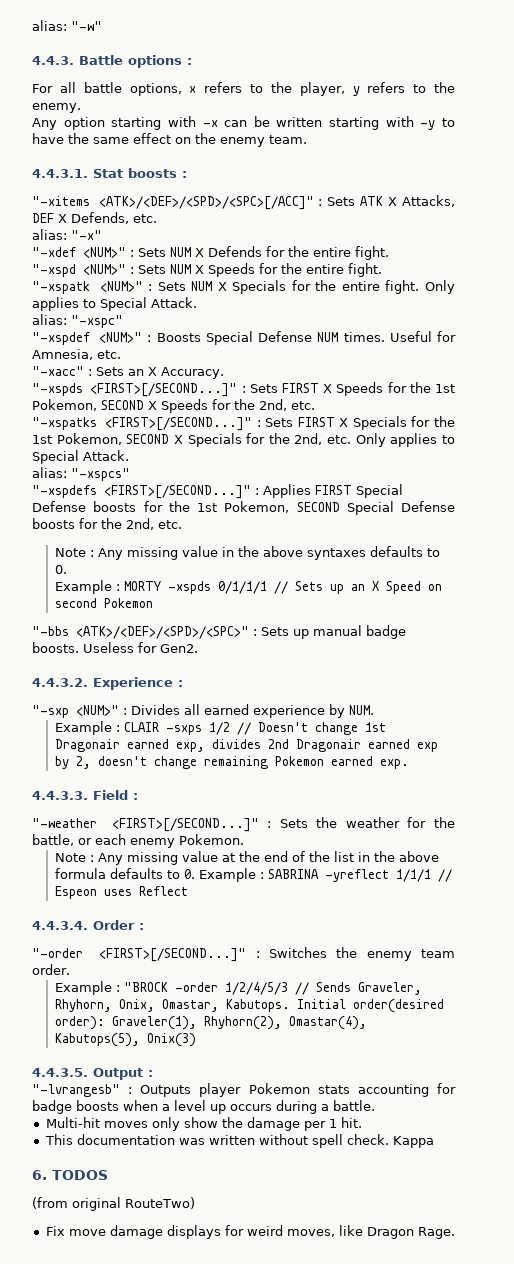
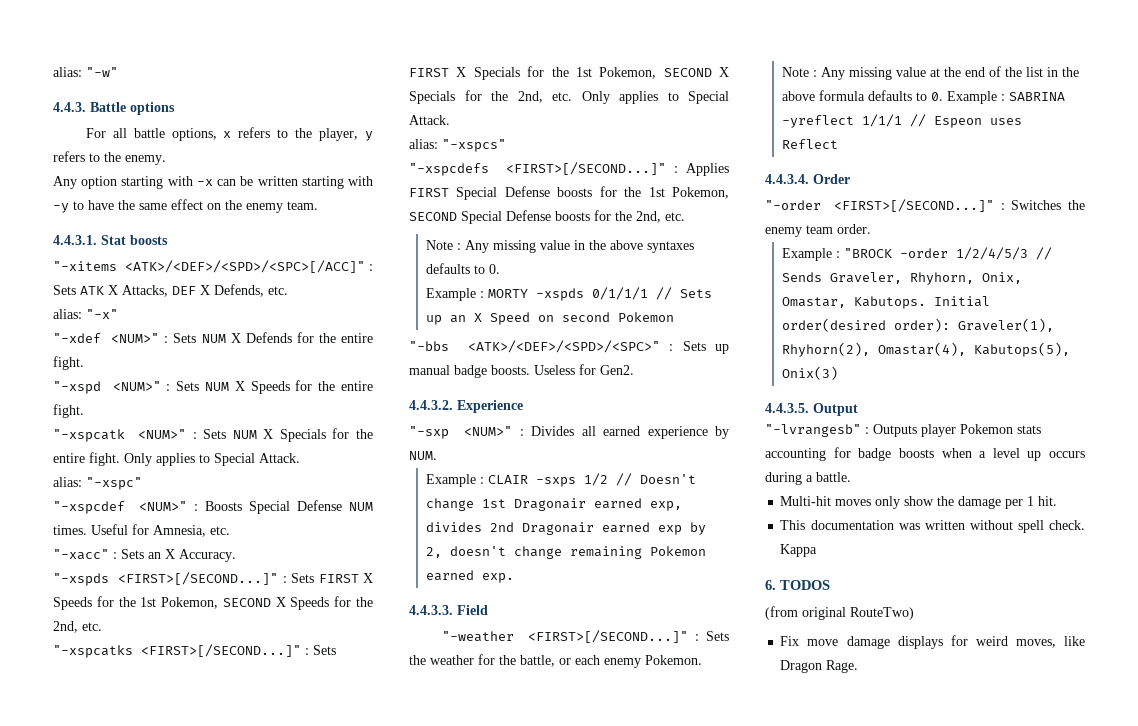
- 4.4.3. Battle options :
+ 4.4.3. Battle options
- 4.4.3.1. Stat boosts :
+ 4.4.3.1. Stat boosts
- "-xspatk <NUM>" : Sets NUM X Specials for the entire fight.
+ "-xspcatk <NUM>" : Sets NUM X Specials for the entire fight.
- "-xspdef <NUM>" : Boosts Special Defense NUM times.
+ "-xspcdef <NUM>" : Boosts Special Defense NUM times.
- "-xspatks <FIRST>[/SECOND...]" : Sets FIRST X Specials for the 1st Pokemon, SECOND X Specials for the 2nd, etc. Only applies to Special Attack.
+ "-xspcatks <FIRST>[/SECOND...]" : Sets FIRST X Specials for the 1st Pokemon, SECOND X Specials for the 2nd, etc. Only applies to Special Attack.
- "-xspdefs <FIRST>[/SECOND...]" : Applies FIRST Special Defense boosts for the 1st Pokemon, SECOND Special Defense boosts for the 2nd, etc.
+ "-xspcdefs <FIRST>[/SECOND...]" : Applies FIRST Special Defense boosts for the 1st Pokemon, SECOND Special Defense boosts for the 2nd, etc.
- 4.4.3.2. Experience :
+ 4.4.3.2. Experience
- 4.4.3.3. Field :
+ 4.4.3.3. Field
- 4.4.3.4. Order :
+ 4.4.3.4. Order
- 4.4.3.5. Output :
+ 4.4.3.5. Output

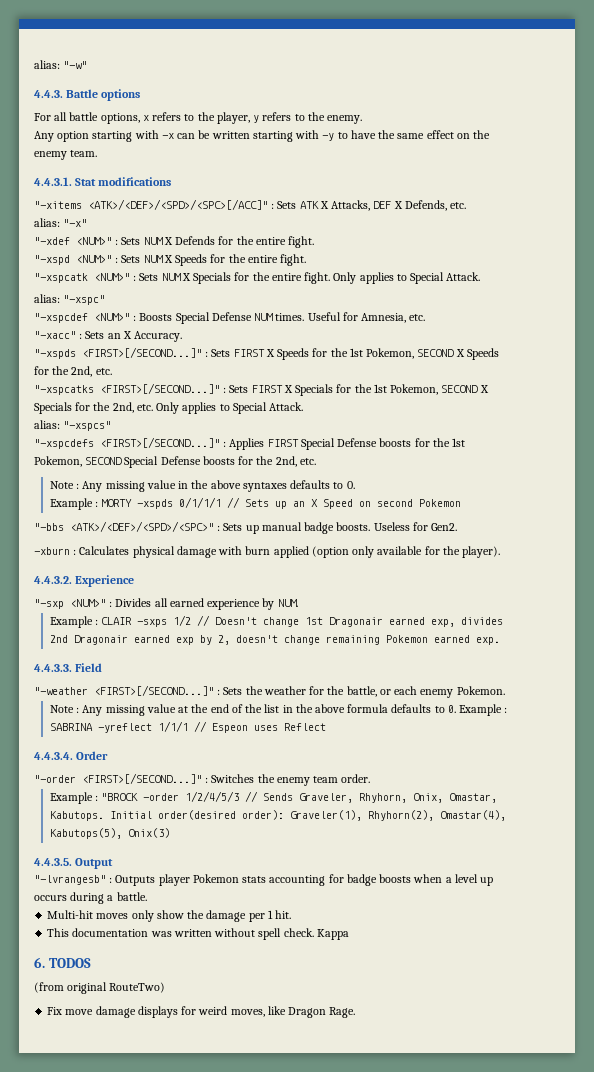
- 4.4.3.1. Stat boosts
+ 4.4.3.1. Stat modifications
+ -xburn : Calculates physical damage with burn applied (option only available for the player).

